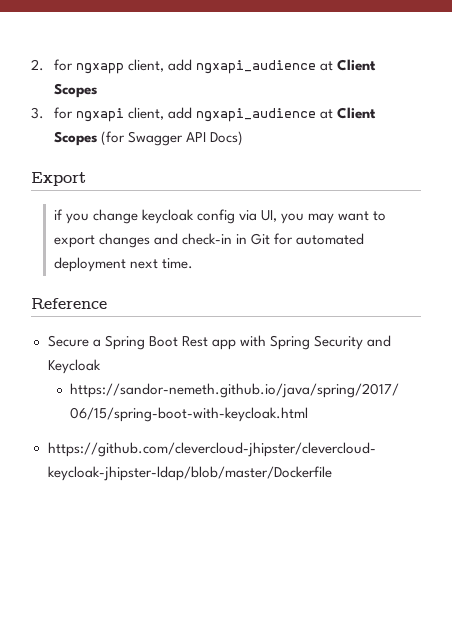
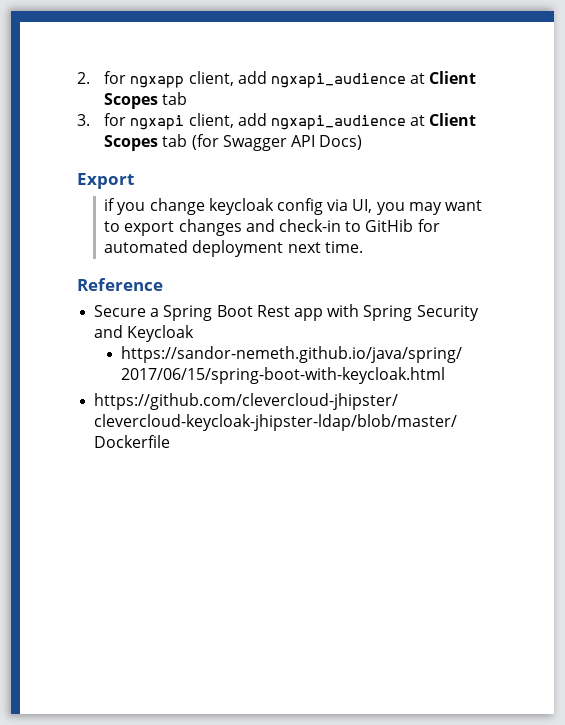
- 2. for ngxapp client, add ngxapi_audience at Client Scopes
+ 2. for ngxapp client, add ngxapi_audience at Client Scopes tab
- 3. for ngxapi client, add ngxapi_audience at Client Scopes (for Swagger API Docs)
+ 3. for ngxapi client, add ngxapi_audience at Client Scopes tab (for Swagger API Docs)
- if you change keycloak config via UI, you may want to export changes and check-in in Git for automated deployment next time.
+ if you change keycloak config via UI, you may want to export changes and check-in to GitHib for automated deployment next time.

